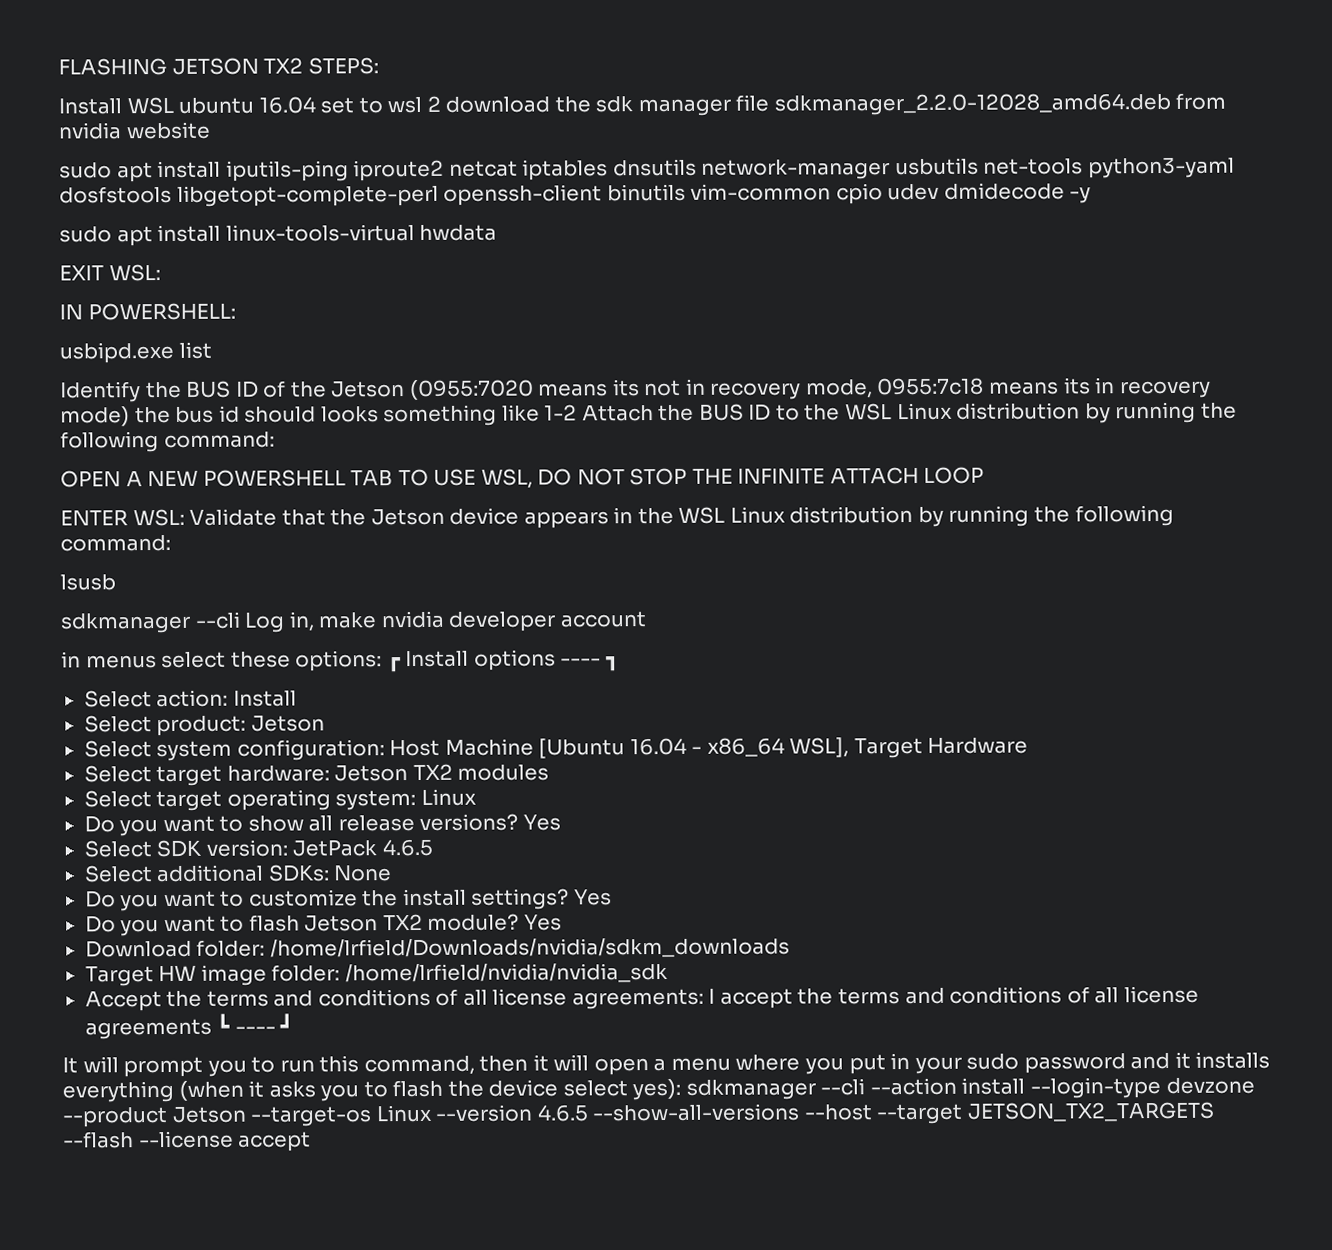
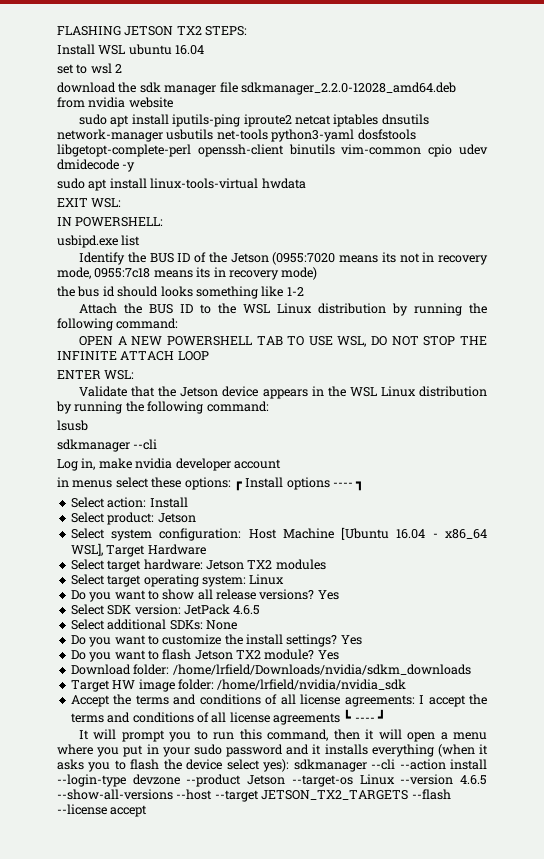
- Install WSL ubuntu 16.04 set to wsl 2 download the sdk manager file sdkmanager_2.2.0-12028_amd64.deb from nvidia website
+ Install WSL ubuntu 16.04
+ set to wsl 2
+ download the sdk manager file sdkmanager_2.2.0-12028_amd64.deb from nvidia website
- Identify the BUS ID of the Jetson (0955:7020 means its not in recovery mode, 0955:7c18 means its in recovery mode) the bus id should looks something like 1-2 Attach the BUS ID to the WSL Linux distribution by running the following command:
+ Identify the BUS ID of the Jetson (0955:7020 means its not in recovery mode, 0955:7c18 means its in recovery mode)
+ the bus id should looks something like 1-2
+ Attach the BUS ID to the WSL Linux distribution by running the following command:
- ENTER WSL: Validate that the Jetson device appears in the WSL Linux distribution by running the following command:
+ ENTER WSL:
+ Validate that the Jetson device appears in the WSL Linux distribution by running the following command:
  lsusb
- sdkmanager --cli Log in, make nvidia developer account
+ sdkmanager --cli
+ Log in, make nvidia developer account

